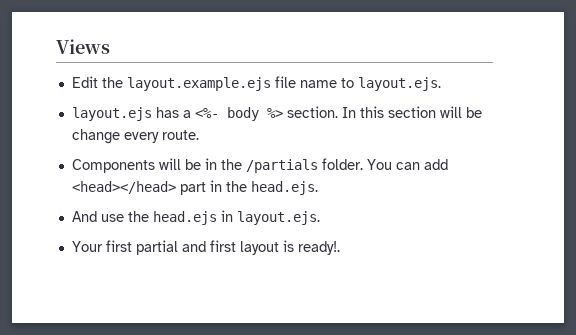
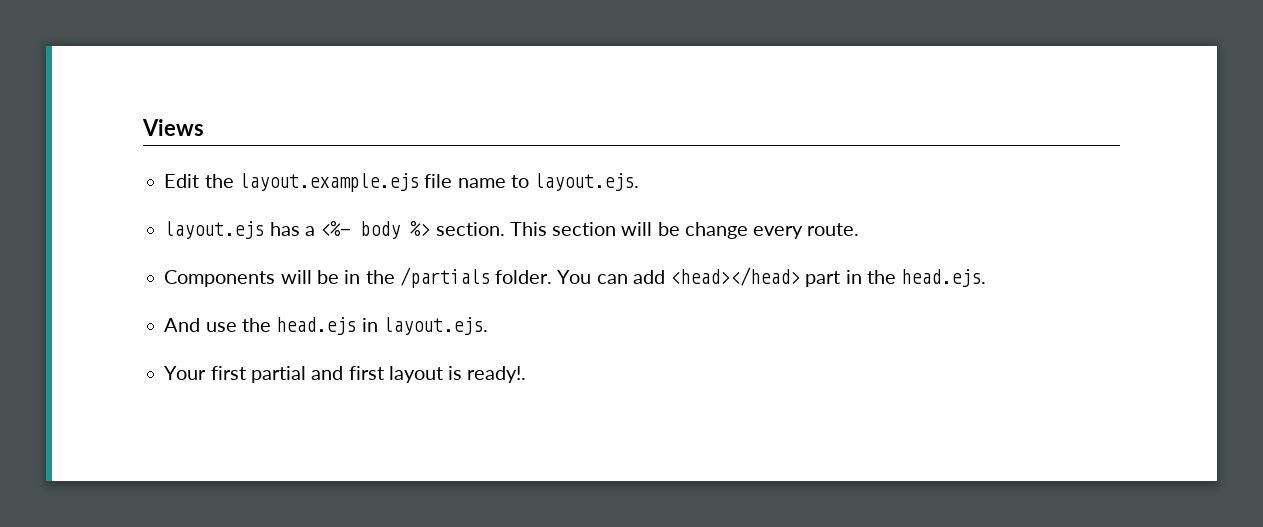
- In this section will be change every route.
+ This section will be change every route.

